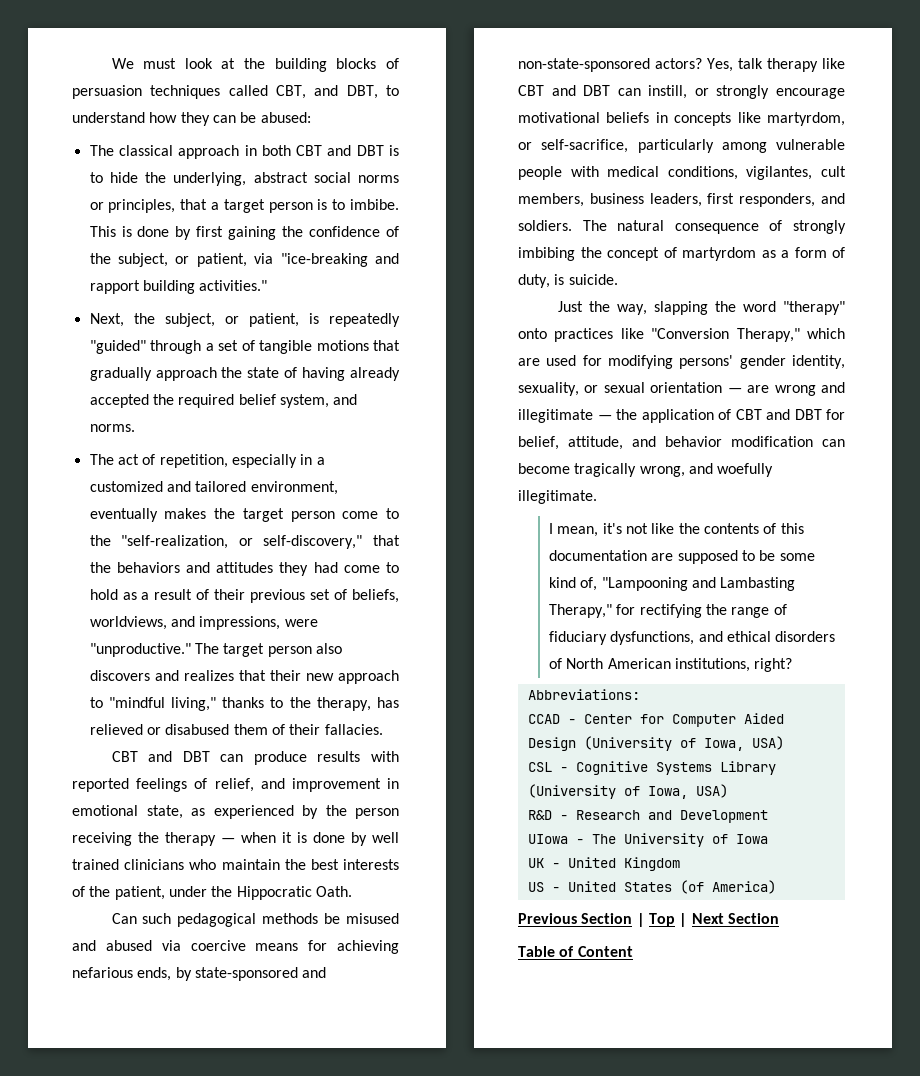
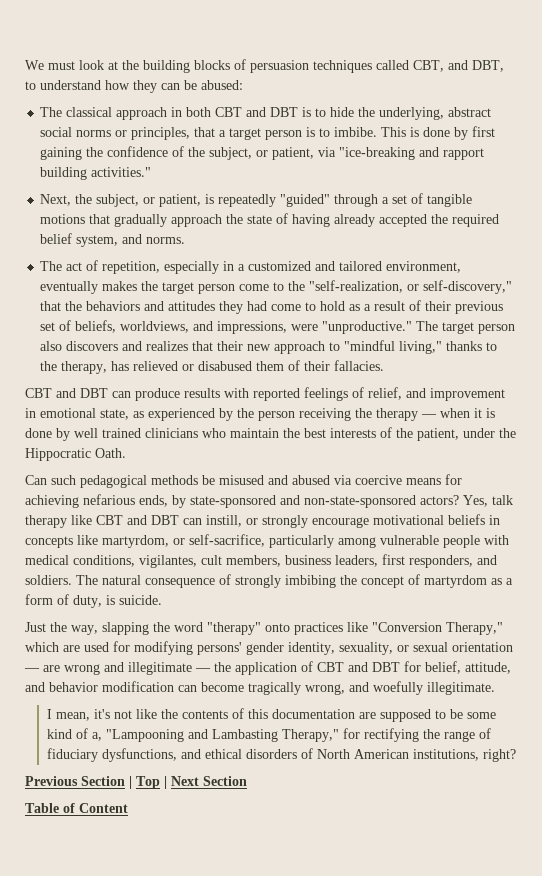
- I mean, it's not like the contents of this documentation are supposed to be some kind of, "Lampooning and Lambasting Therapy," for rectifying the range of fiduciary dysfunctions, and ethical disorders of North American institutions, right?
+ I mean, it's not like the contents of this documentation are supposed to be some kind of a, "Lampooning and Lambasting Therapy," for rectifying the range of fiduciary dysfunctions, and ethical disorders of North American institutions, right?
- Abbreviations:
- CCAD - Center for Computer Aided Design (University of Iowa, USA)
- CSL - Cognitive Systems Library (University of Iowa, USA)
- R&D - Research and Development
- UIowa - The University of Iowa
- UK - United Kingdom
- US - United States (of America)

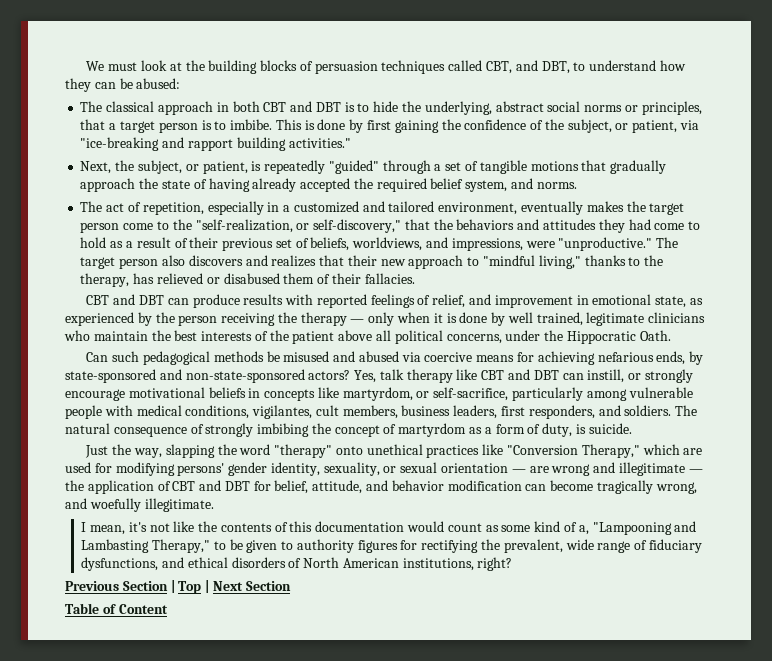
- CBT and DBT can produce results with reported feelings of relief, and improvement in emotional state, as experienced by the person receiving the therapy — when it is done by well trained clinicians who maintain the best interests of the patient, under the Hippocratic Oath.
+ CBT and DBT can produce results with reported feelings of relief, and improvement in emotional state, as experienced by the person receiving the therapy — only when it is done by well trained, legitimate clinicians who maintain the best interests of the patient above all political concerns, under the Hippocratic Oath.
- Just the way, slapping the word "therapy" onto practices like "Conversion Therapy," which are used for modifying persons' gender identity, sexuality, or sexual orientation — are wrong and illegitimate — the application of CBT and DBT for belief, attitude, and behavior modification can become tragically wrong, and woefully illegitimate.
+ Just the way, slapping the word "therapy" onto unethical practices like "Conversion Therapy," which are used for modifying persons' gender identity, sexuality, or sexual orientation — are wrong and illegitimate — the application of CBT and DBT for belief, attitude, and behavior modification can become tragically wrong, and woefully illegitimate.
- I mean, it's not like the contents of this documentation are supposed to be some kind of a, "Lampooning and Lambasting Therapy," for rectifying the range of fiduciary dysfunctions, and ethical disorders of North American institutions, right?
+ I mean, it's not like the contents of this documentation would count as some kind of a, "Lampooning and Lambasting Therapy," to be given to authority figures for rectifying the prevalent, wide range of fiduciary dysfunctions, and ethical disorders of North American institutions, right?

